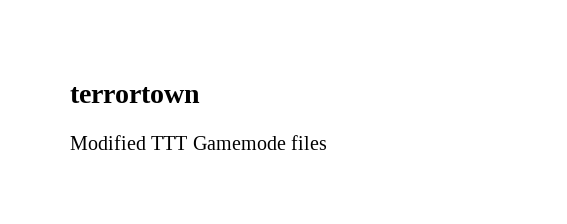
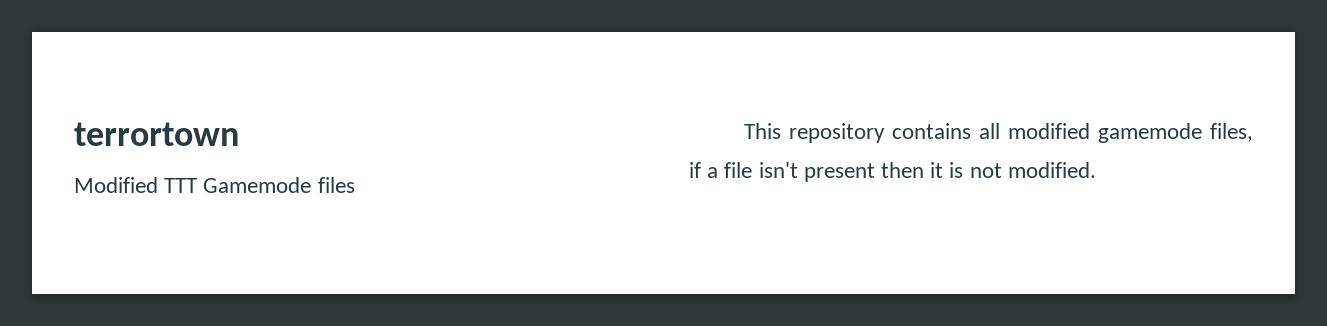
+ This repository contains all modified gamemode files, if a file isn't present then it is not modified.

